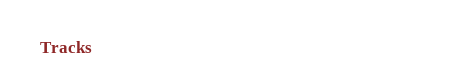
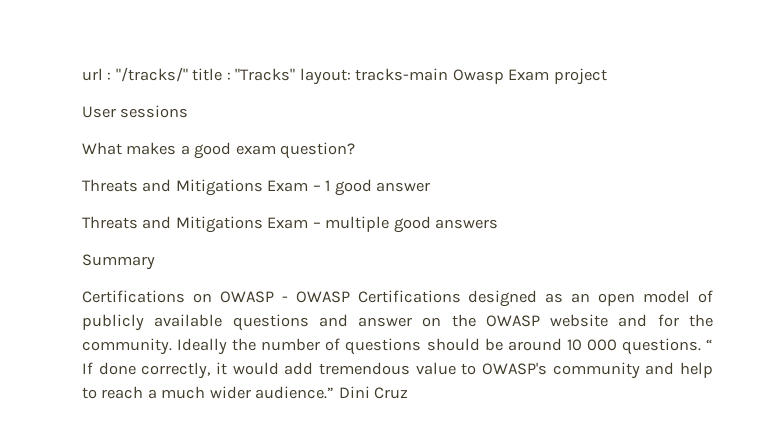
- Tracks
+ url : "/tracks/" title : "Tracks" layout: tracks-main Owasp Exam project
+ User sessions
+ What makes a good exam question?
+ Threats and Mitigations Exam – 1 good answer
+ Threats and Mitigations Exam – multiple good answers
+ Summary
+ Certifications on OWASP - OWASP Certifications designed as an open model of publicly available questions and answer on the OWASP website and for the community. Ideally the number of questions should be around 10 000 questions. “ If done correctly, it would add tremendous value to OWASP's community and help to reach a much wider audience.” Dini Cruz

